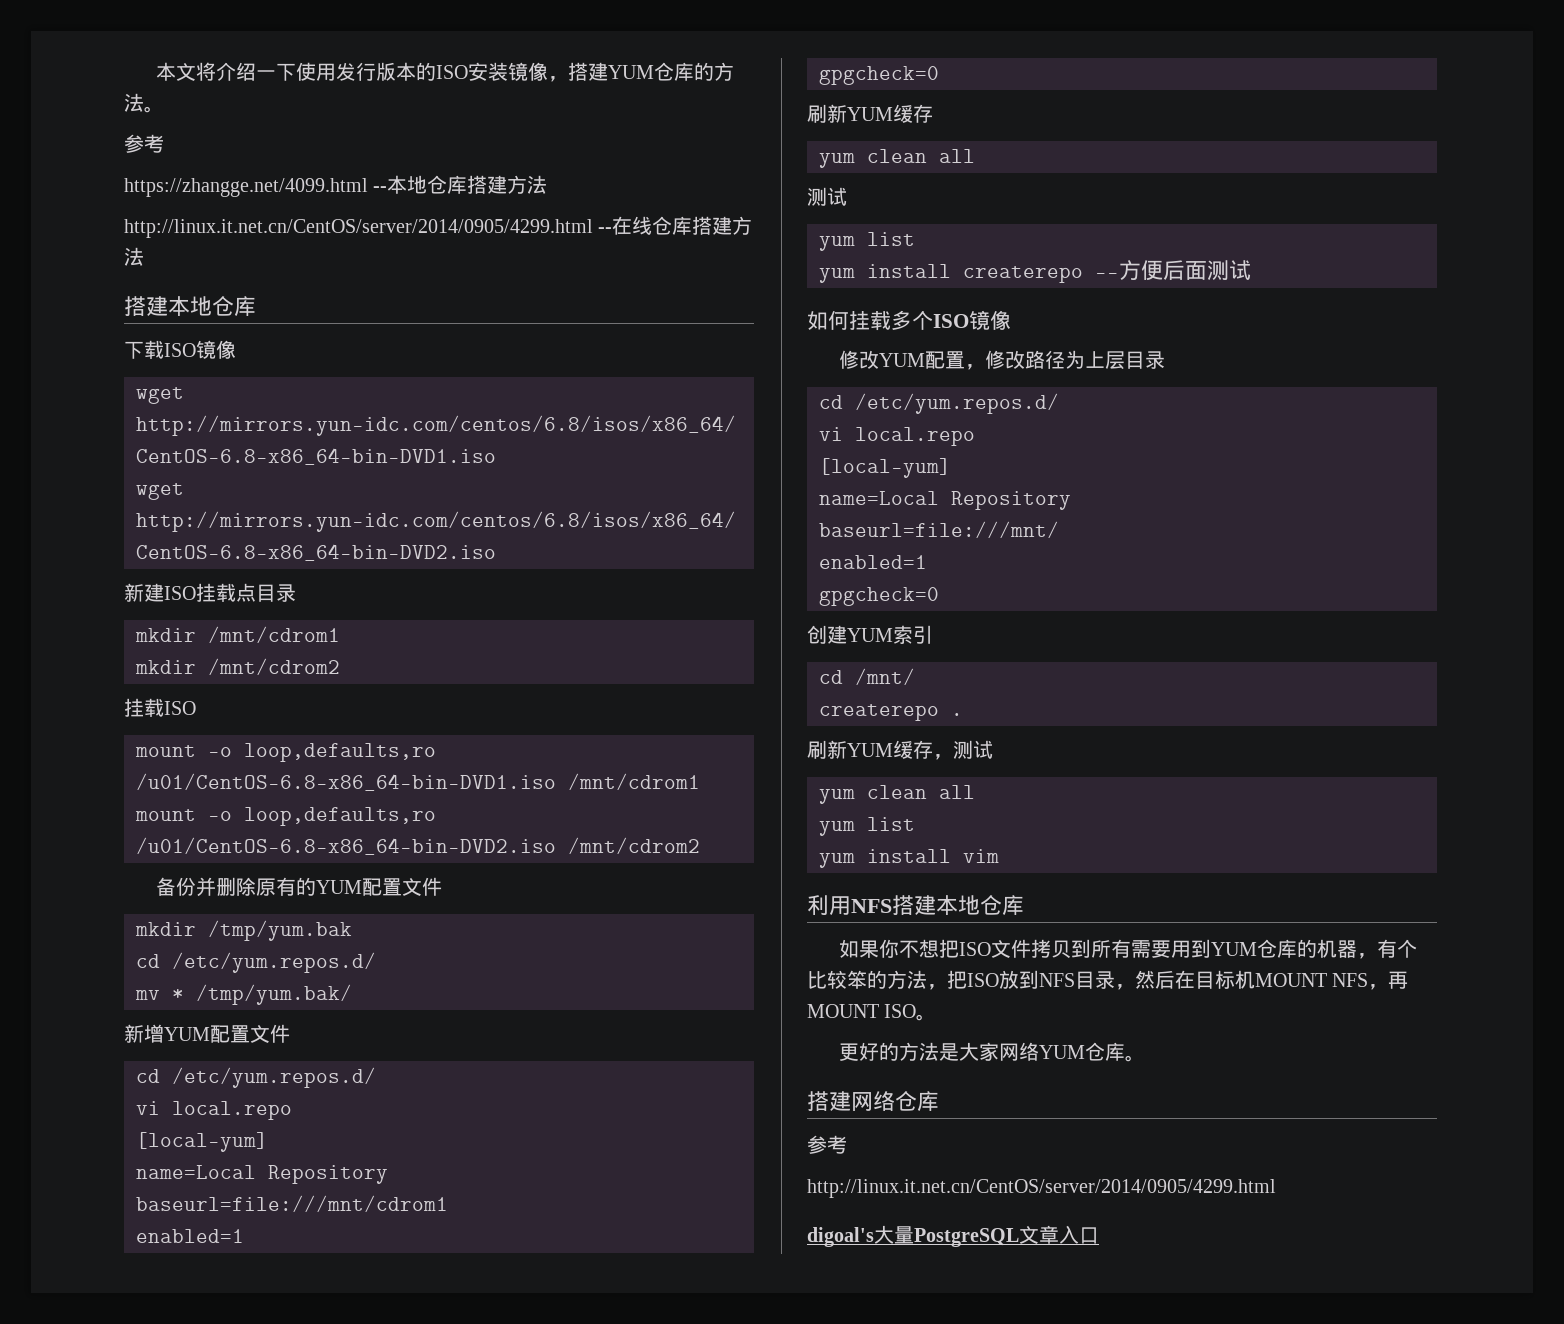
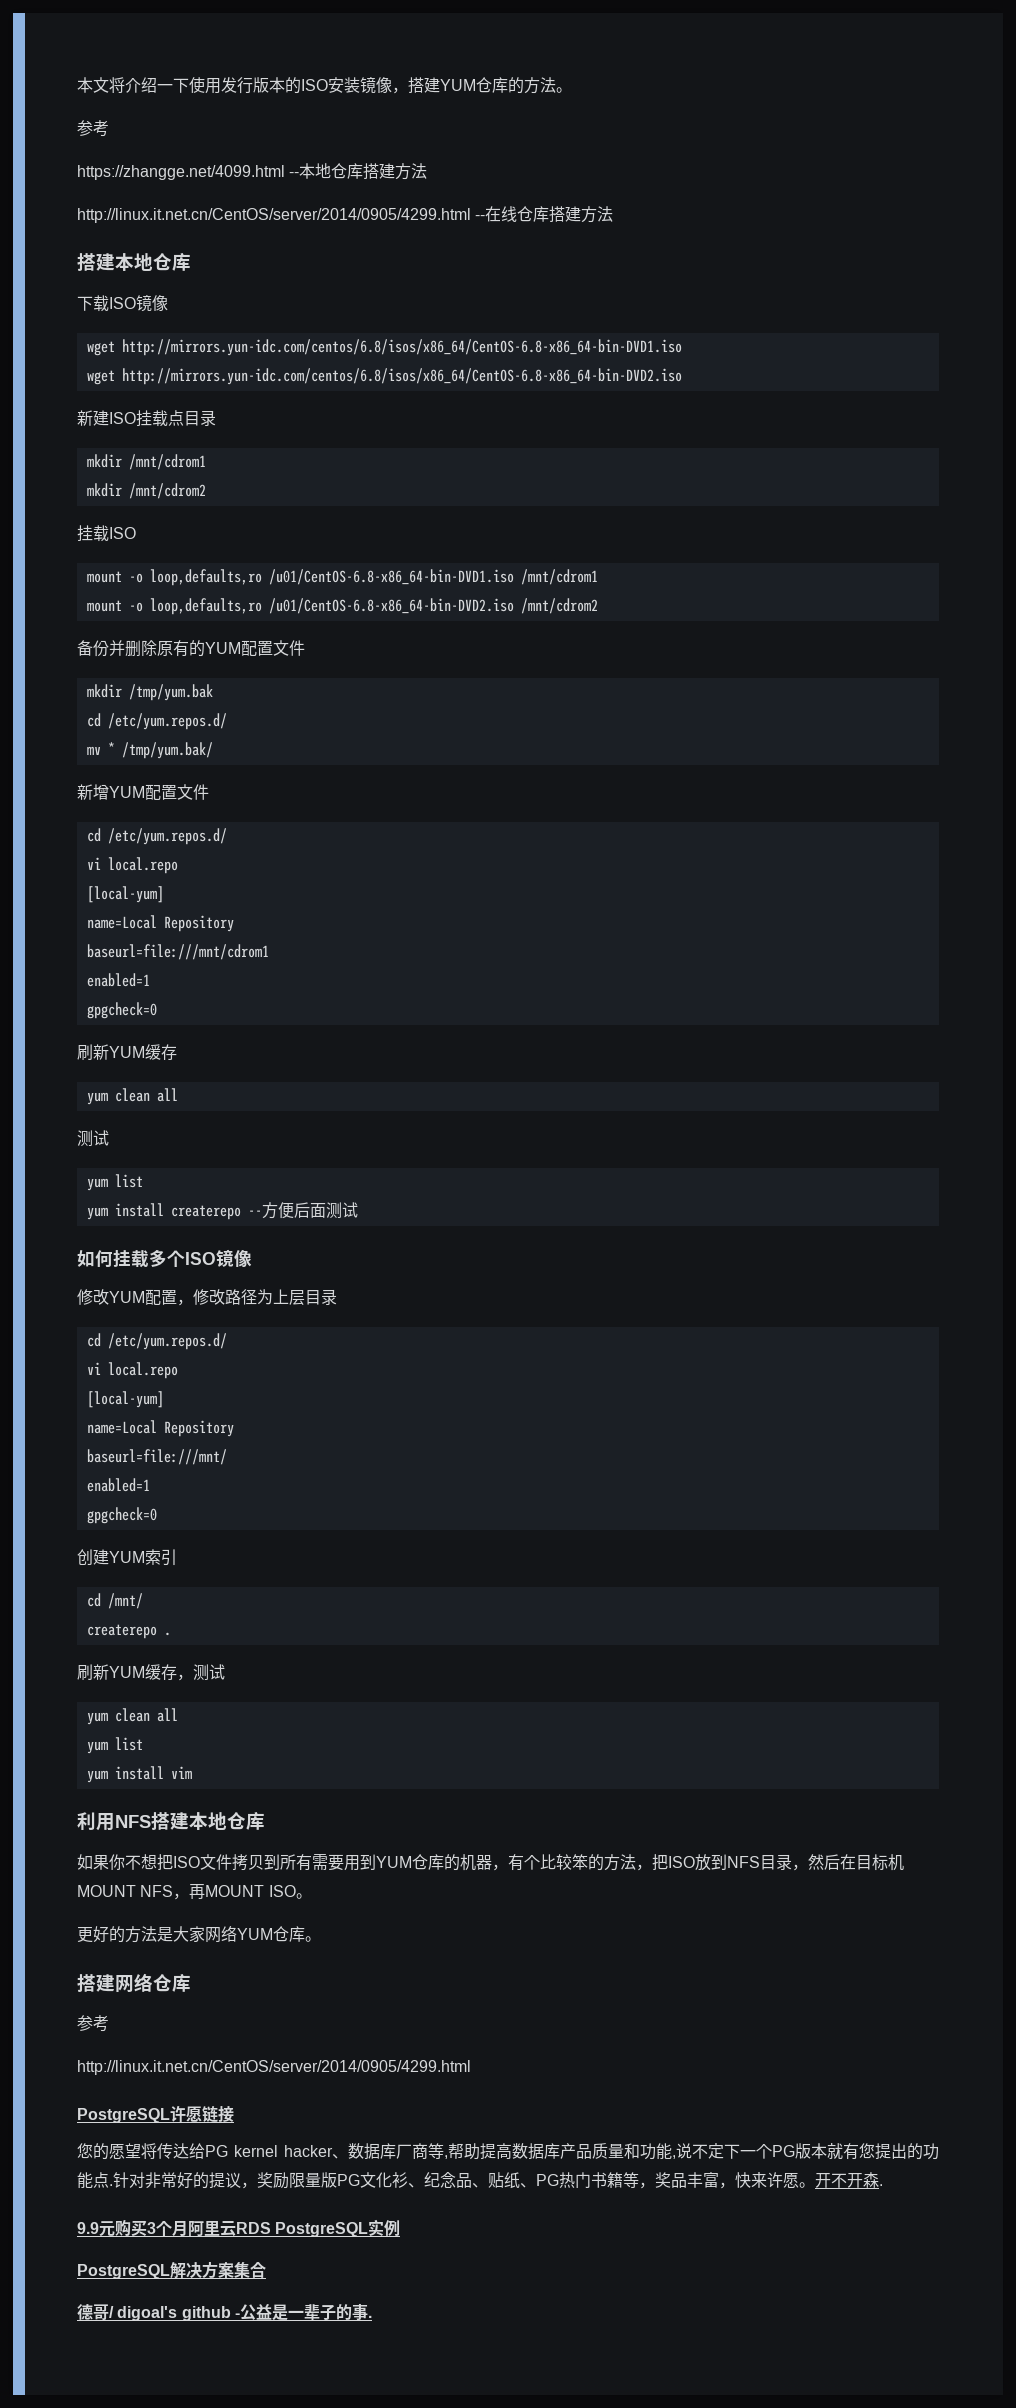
- digoal's大量PostgreSQL文章入口
+ PostgreSQL许愿链接
+ 您的愿望将传达给PG kernel hacker、数据库厂商等,帮助提高数据库产品质量和功能,说不定下一个PG版本就有您提出的功能点.针对非常好的提议，奖励限量版PG文化衫、纪念品、贴纸、PG热门书籍等，奖品丰富，快来许愿。开不开森.
+ 9.9元购买3个月阿里云RDS PostgreSQL实例
+ PostgreSQL解决方案集合
+ 德哥/ digoal's github -公益是一辈子的事.

